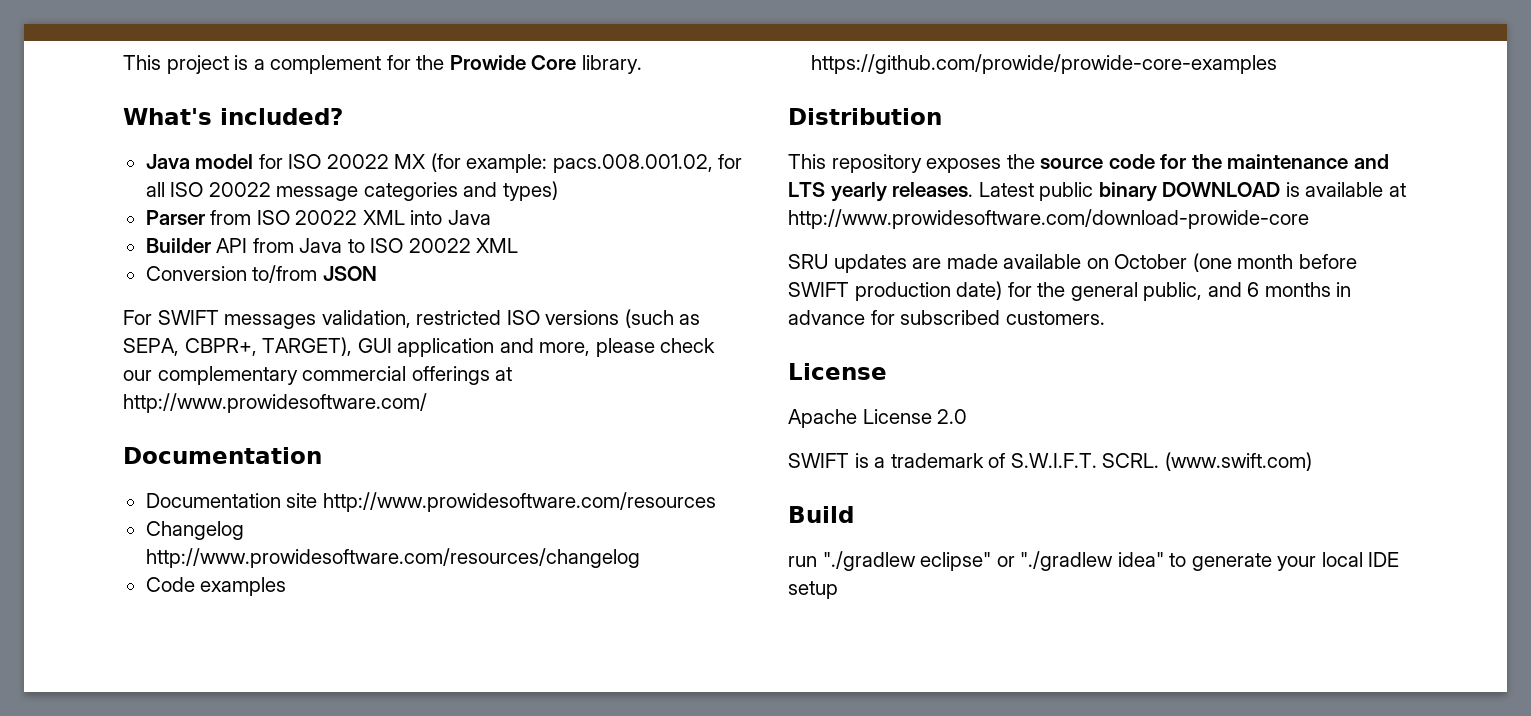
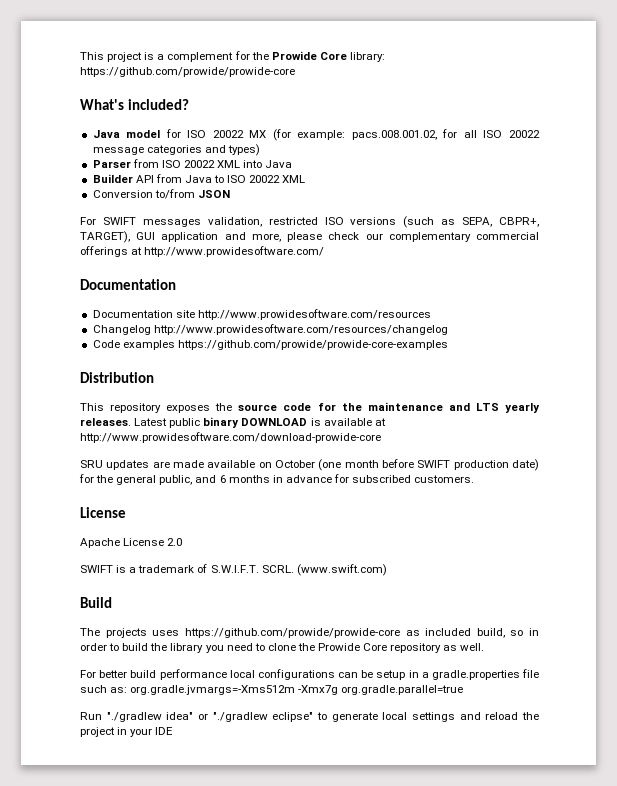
- This project is a complement for the Prowide Core library.
+ This project is a complement for the Prowide Core library: https://github.com/prowide/prowide-core
- run "./gradlew eclipse" or "./gradlew idea" to generate your local IDE setup
+ The projects uses https://github.com/prowide/prowide-core as included build, so in order to build the library you need to clone the Prowide Core repository as well.
+ For better build performance local configurations can be setup in a gradle.properties file such as: org.gradle.jvmargs=-Xms512m -Xmx7g org.gradle.parallel=true
+ Run "./gradlew idea" or "./gradlew eclipse" to generate local settings and reload the project in your IDE

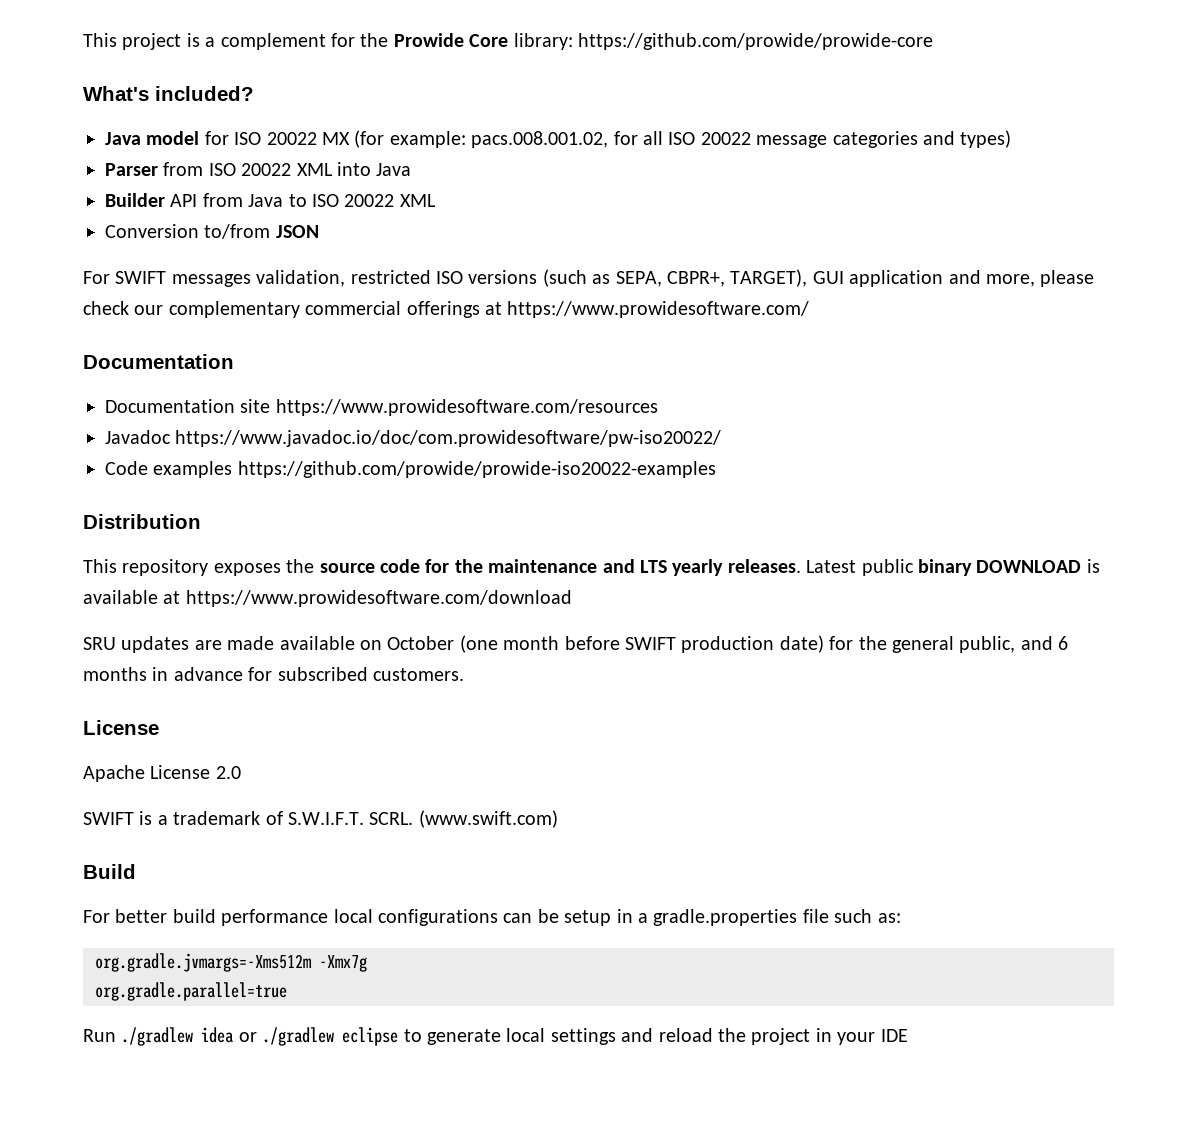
- For SWIFT messages validation, restricted ISO versions (such as SEPA, CBPR+, TARGET), GUI application and more, please check our complementary commercial offerings at http://www.prowidesoftware.com/
+ For SWIFT messages validation, restricted ISO versions (such as SEPA, CBPR+, TARGET), GUI application and more, please check our complementary commercial offerings at https://www.prowidesoftware.com/
- Documentation site http://www.prowidesoftware.com/resources
- Changelog http://www.prowidesoftware.com/resources/changelog
+ Documentation site https://www.prowidesoftware.com/resources
+ Javadoc https://www.javadoc.io/doc/com.prowidesoftware/pw-iso20022/
- Code examples https://github.com/prowide/prowide-core-examples
+ Code examples https://github.com/prowide/prowide-iso20022-examples
- Latest public binary DOWNLOAD is available at http://www.prowidesoftware.com/download-prowide-core
+ Latest public binary DOWNLOAD is available at https://www.prowidesoftware.com/download
- The projects uses https://github.com/prowide/prowide-core as included build, so in order to build the library you need to clone the Prowide Core repository as well.
- For better build performance local configurations can be setup in a gradle.properties file such as: org.gradle.jvmargs=-Xms512m -Xmx7g org.gradle.parallel=true
+ For better build performance local configurations can be setup in a gradle.properties file such as:
+ org.gradle.jvmargs=-Xms512m -Xmx7g
+ org.gradle.parallel=true
- Run "./gradlew idea" or "./gradlew eclipse" to generate local settings and reload the project in your IDE
+ Run ./gradlew idea or ./gradlew eclipse to generate local settings and reload the project in your IDE

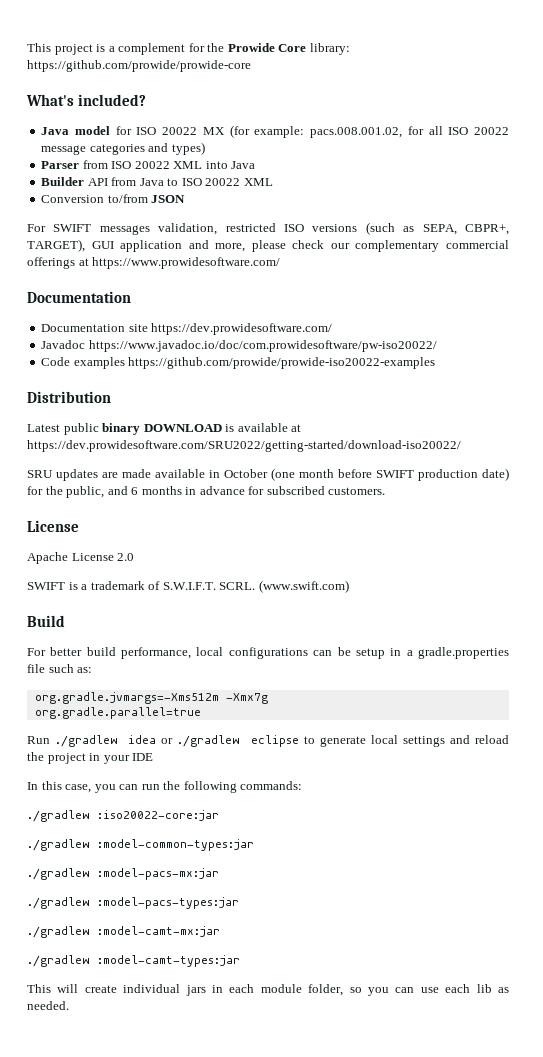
- Documentation site https://www.prowidesoftware.com/resources
+ Documentation site https://dev.prowidesoftware.com/
- This repository exposes the source code for the maintenance and LTS yearly releases. Latest public binary DOWNLOAD is available at https://www.prowidesoftware.com/download
+ Latest public binary DOWNLOAD is available at https://dev.prowidesoftware.com/SRU2022/getting-started/download-iso20022/
- SRU updates are made available on October (one month before SWIFT production date) for the general public, and 6 months in advance for subscribed customers.
+ SRU updates are made available in October (one month before SWIFT production date) for the public, and 6 months in advance for subscribed customers.
- For better build performance local configurations can be setup in a gradle.properties file such as:
+ For better build performance, local configurations can be setup in a gradle.properties file such as:
+ In this case, you can run the following commands:
+ ./gradlew :iso20022-core:jar
+ ./gradlew :model-common-types:jar
+ ./gradlew :model-pacs-mx:jar
+ ./gradlew :model-pacs-types:jar
+ ./gradlew :model-camt-mx:jar
+ ./gradlew :model-camt-types:jar
+ This will create individual jars in each module folder, so you can use each lib as needed.

